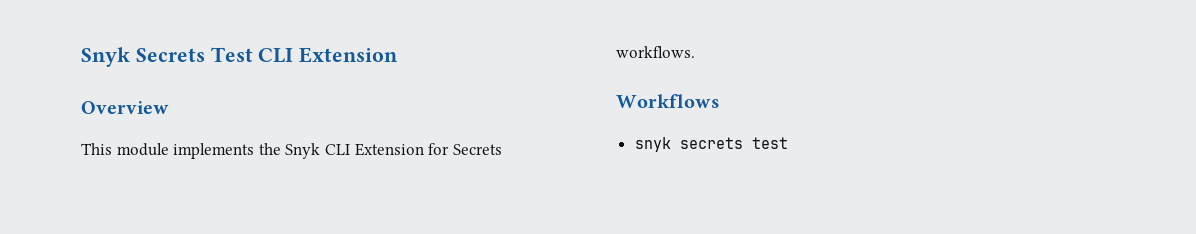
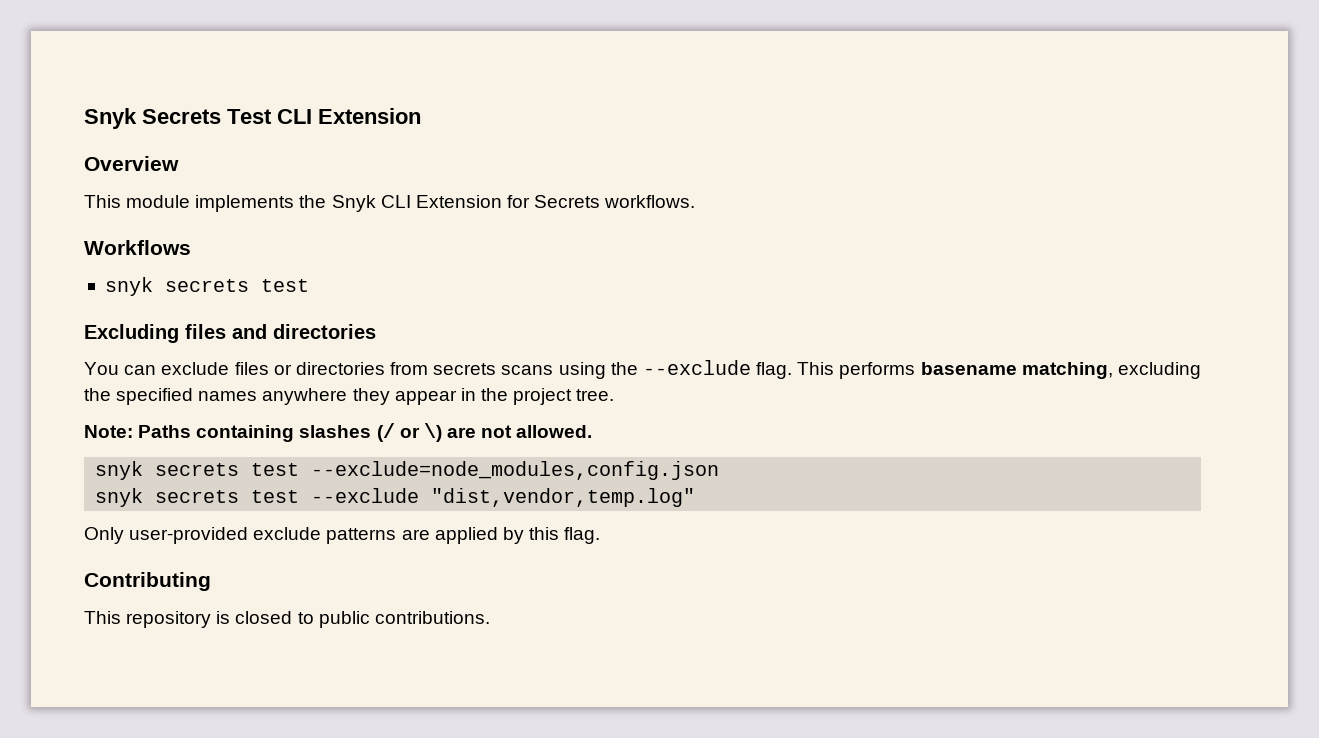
+ Excluding files and directories
+ You can exclude files or directories from secrets scans using the --exclude flag. This performs basename matching, excluding the specified names anywhere they appear in the project tree.
+ Note: Paths containing slashes (/ or \) are not allowed.
+ snyk secrets test --exclude=node_modules,config.json
+ snyk secrets test --exclude "dist,vendor,temp.log"
+ Only user-provided exclude patterns are applied by this flag.
+ Contributing
+ This repository is closed to public contributions.

